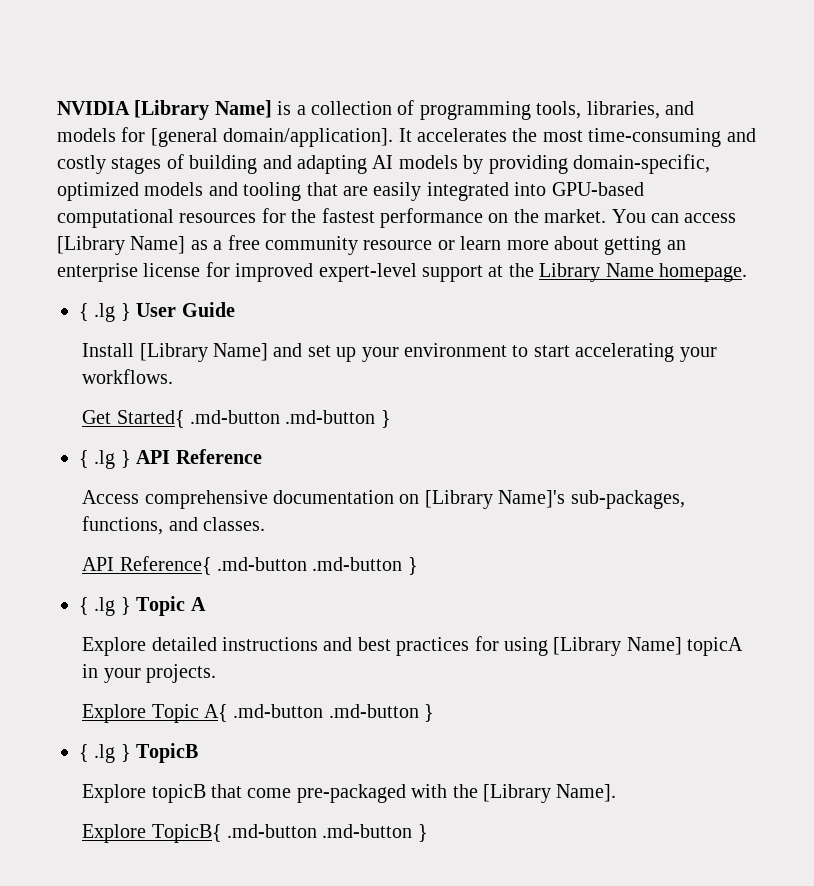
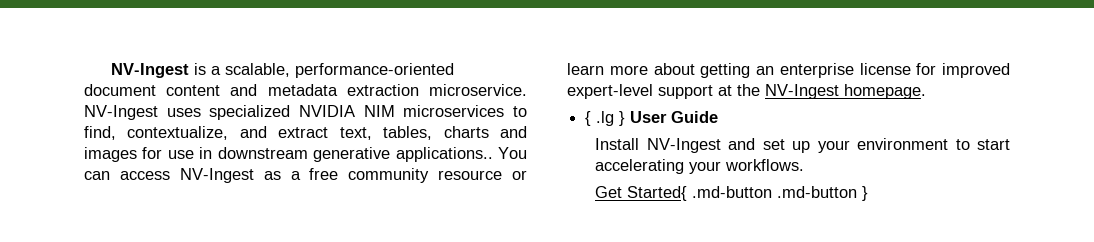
- NVIDIA [Library Name] is a collection of programming tools, libraries, and models for [general domain/application]. It accelerates the most time-consuming and costly stages of building and adapting AI models by providing domain-specific, optimized models and tooling that are easily integrated into GPU-based computational resources for the fastest performance on the market.
+ NV-Ingest is a scalable, performance-oriented document content and metadata extraction microservice. NV-Ingest uses specialized NVIDIA NIM microservices to find, contextualize, and extract text, tables, charts and images for use in downstream generative applications..
- You can access [Library Name] as a free community resource or learn more about getting an enterprise license for improved expert-level support at the Library Name homepage.
+ You can access NV-Ingest as a free community resource or learn more about getting an enterprise license for improved expert-level support at the NV-Ingest homepage.
- Install [Library Name] and set up your environment to start accelerating your workflows.
+ Install NV-Ingest and set up your environment to start accelerating your workflows.
- { .lg } API Reference
- Access comprehensive documentation on [Library Name]'s sub-packages, functions, and classes.
- API Reference{ .md-button .md-button }
- { .lg } Topic A
- Explore detailed instructions and best practices for using [Library Name] topicA in your projects.
- Explore Topic A{ .md-button .md-button }
- { .lg } TopicB
- Explore topicB that come pre-packaged with the [Library Name].
- Explore TopicB{ .md-button .md-button }

